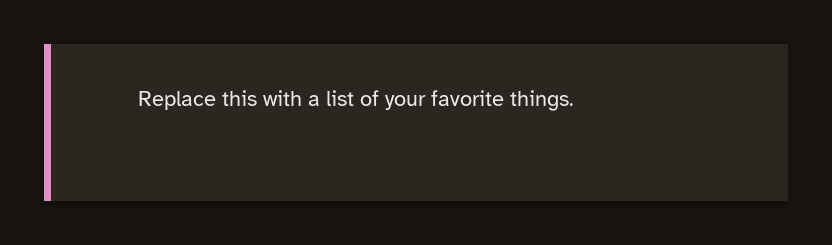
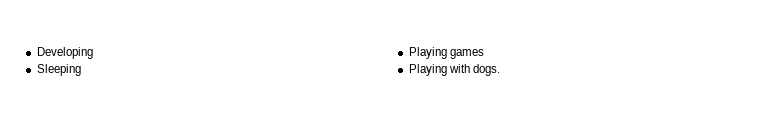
- Replace this with a list of your favorite things.
+ Developing
+ Sleeping
+ Playing games
+ Playing with dogs.

